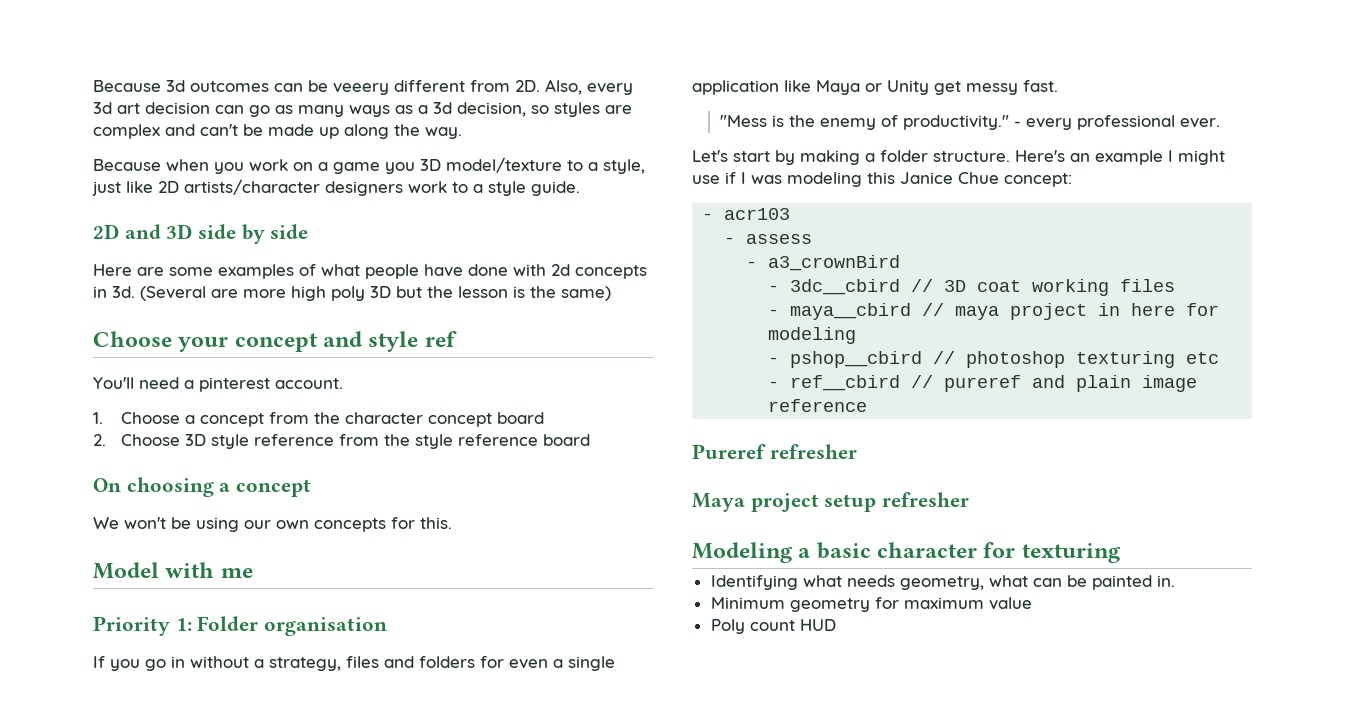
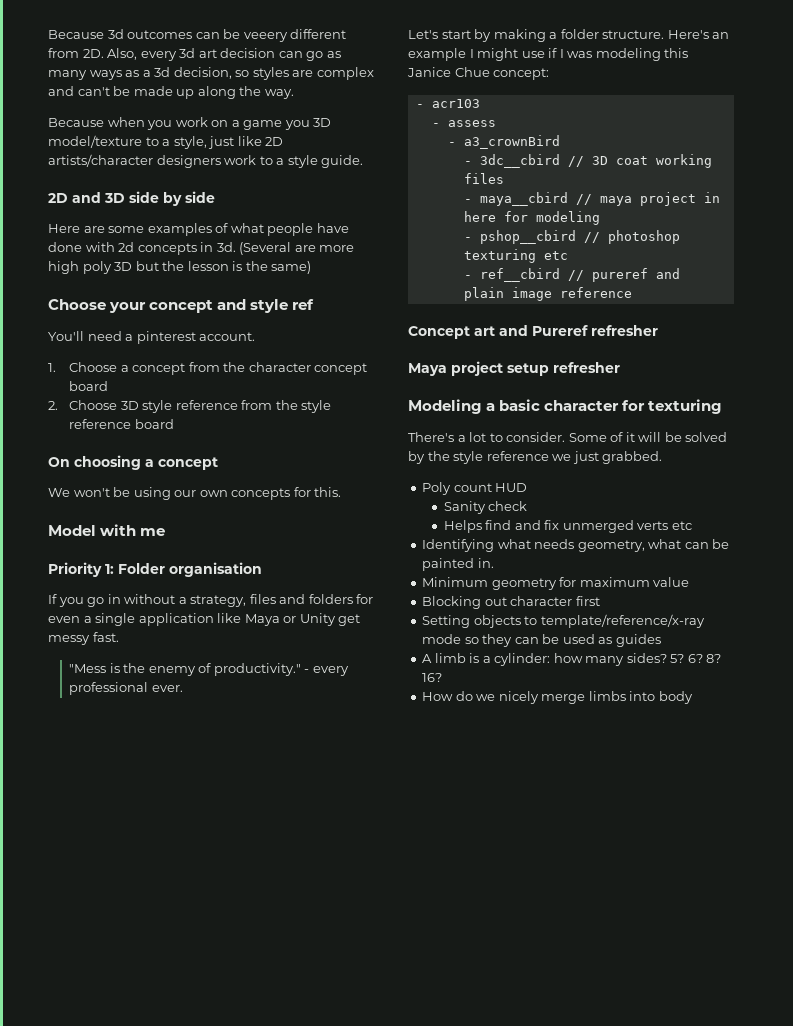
- Pureref refresher
+ Concept art and Pureref refresher
+ There's a lot to consider. Some of it will be solved by the style reference we just grabbed.
+ Poly count HUD
+ Sanity check
+ Helps find and fix unmerged verts etc
- Poly count HUD
+ Blocking out character first
+ Setting objects to template/reference/x-ray mode so they can be used as guides
+ A limb is a cylinder: how many sides? 5? 6? 8? 16?
+ How do we nicely merge limbs into body

